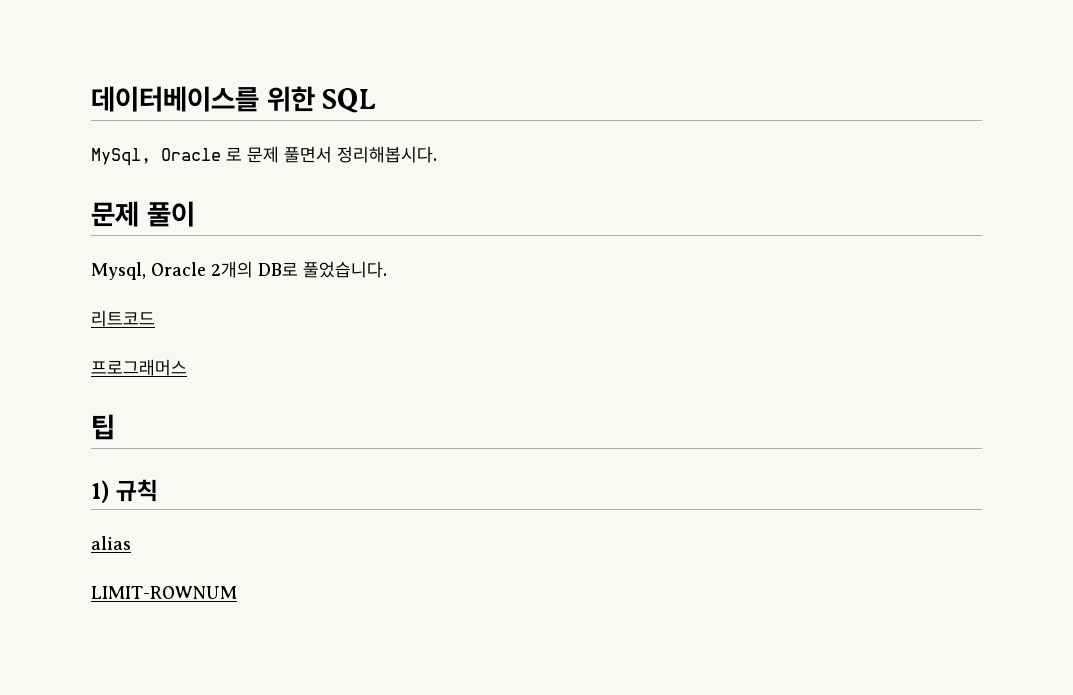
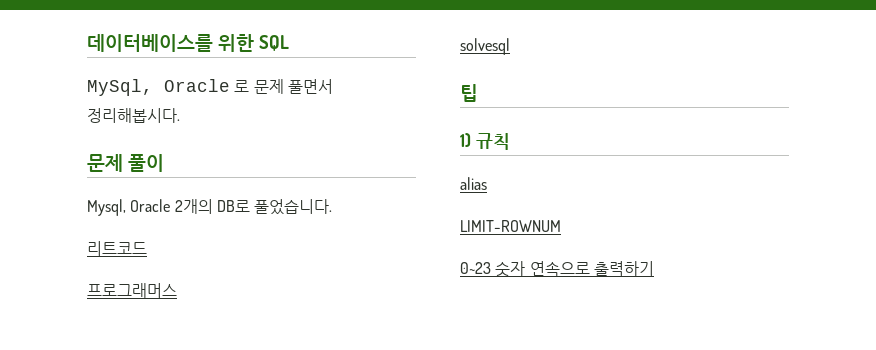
+ solvesql
+ 0~23 숫자 연속으로 출력하기

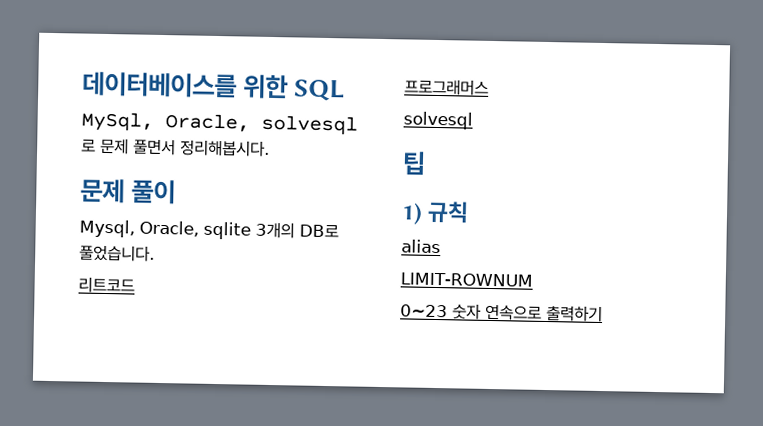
- MySql, Oracle 로 문제 풀면서 정리해봅시다.
+ MySql, Oracle, solvesql 로 문제 풀면서 정리해봅시다.
- Mysql, Oracle 2개의 DB로 풀었습니다.
+ Mysql, Oracle, sqlite 3개의 DB로 풀었습니다.

